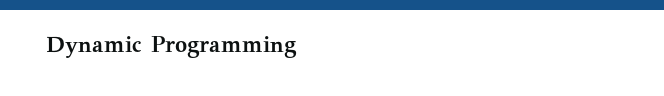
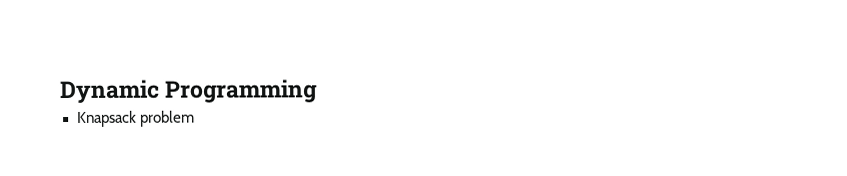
+ Knapsack problem

